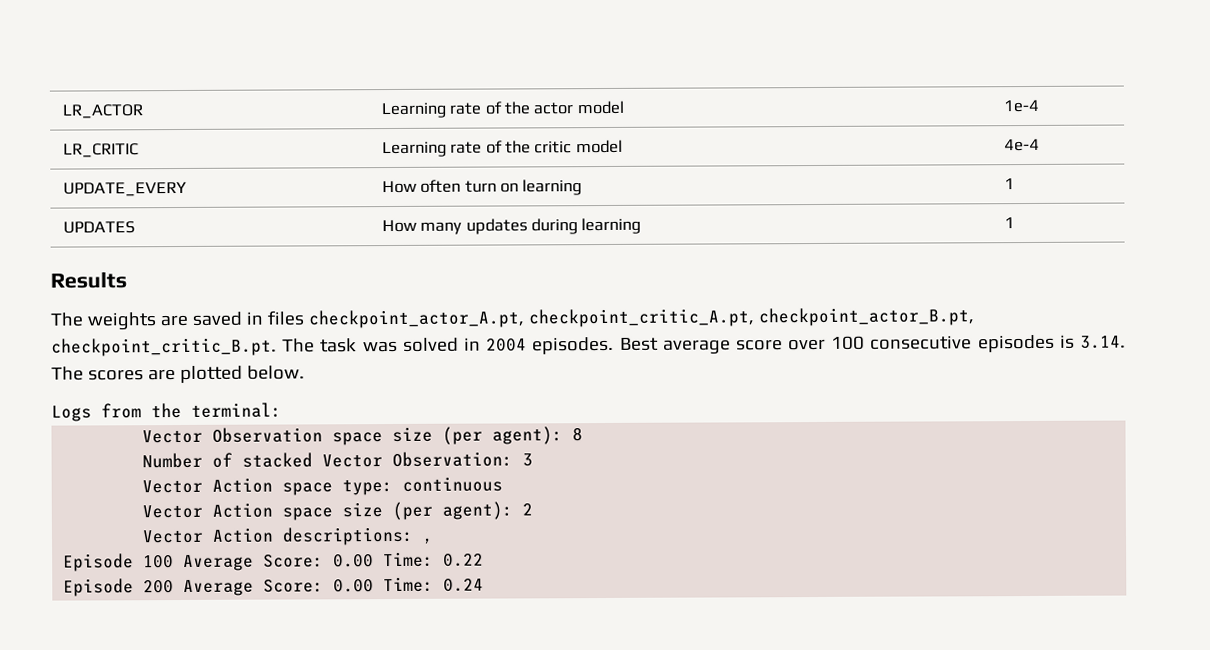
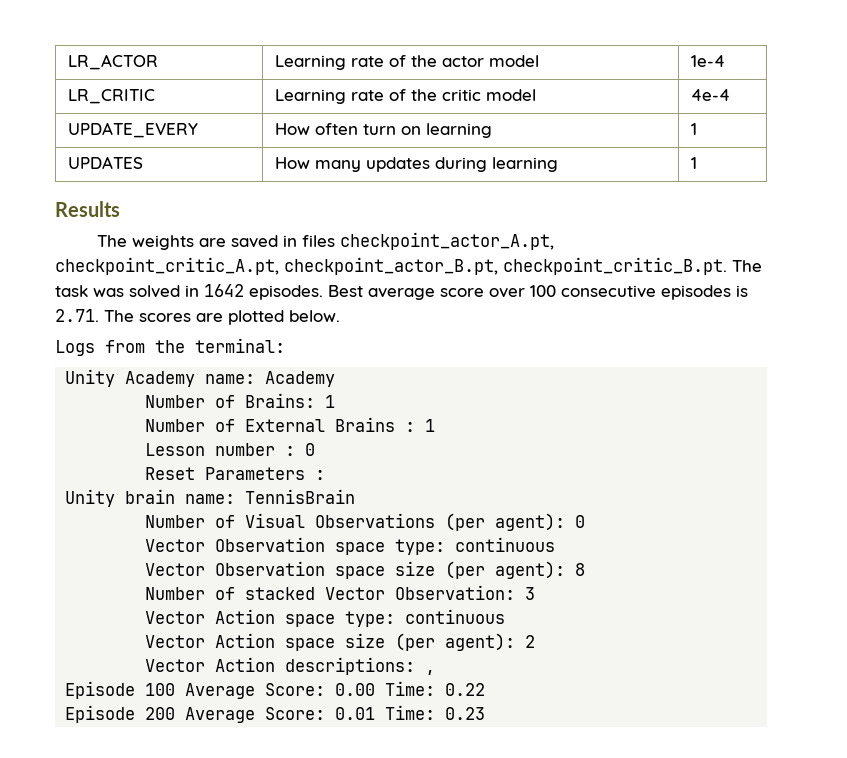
- The weights are saved in files checkpoint_actor_A.pt, checkpoint_critic_A.pt, checkpoint_actor_B.pt, checkpoint_critic_B.pt. The task was solved in 2004 episodes.
+ The weights are saved in files checkpoint_actor_A.pt, checkpoint_critic_A.pt, checkpoint_actor_B.pt, checkpoint_critic_B.pt. The task was solved in 1642 episodes.
- Best average score over 100 consecutive episodes is 3.14. The scores are plotted below.
+ Best average score over 100 consecutive episodes is 2.71. The scores are plotted below.
+ Unity Academy name: Academy
+ Number of Brains: 1
+ Number of External Brains : 1
+ Lesson number : 0
+ Reset Parameters :
+ Unity brain name: TennisBrain
+ Number of Visual Observations (per agent): 0
+ Vector Observation space type: continuous
- Episode 200 Average Score: 0.00 Time: 0.24
+ Episode 200 Average Score: 0.01 Time: 0.23

